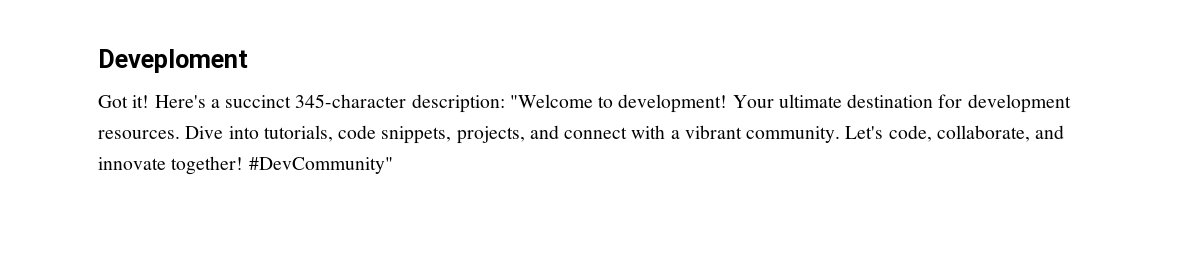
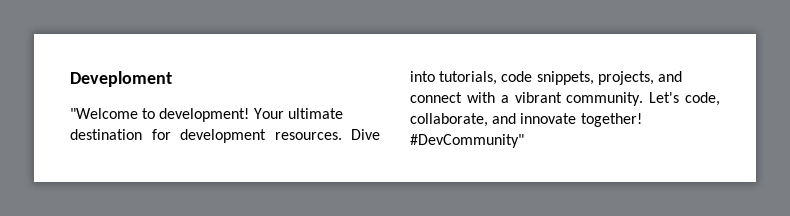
- Got it! Here's a succinct 345-character description: "Welcome to development!
+ "Welcome to development!

